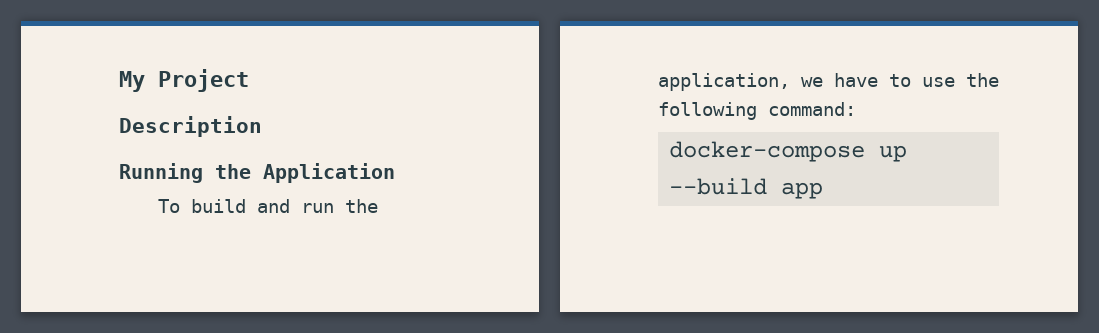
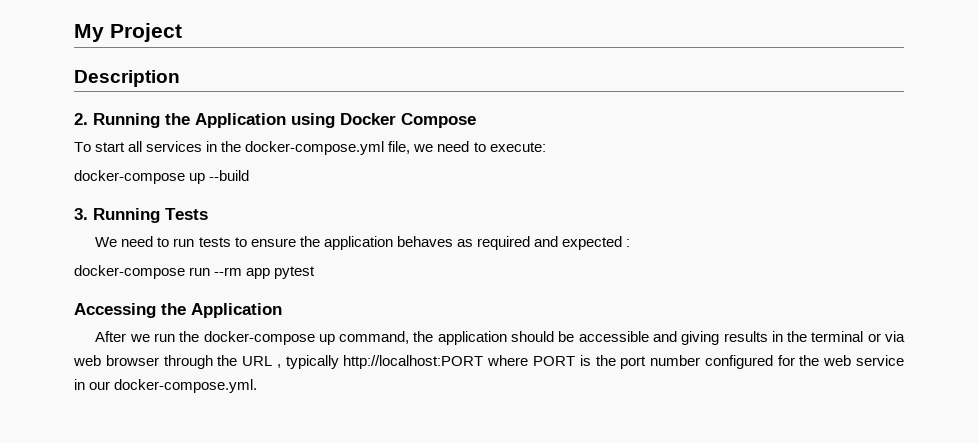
- Running the Application
- To build and run the application, we have to use the following command:
- docker-compose up --build app
+ 2. Running the Application using Docker Compose
+ To start all services in the docker-compose.yml file, we need to execute:
+ docker-compose up --build
+ 3. Running Tests
+ We need to run tests to ensure the application behaves as required and expected :
+ docker-compose run --rm app pytest
+ Accessing the Application
+ After we run the docker-compose up command, the application should be accessible and giving results in the terminal or via web browser through the URL , typically http://localhost:PORT where PORT is the port number configured for the web service in our docker-compose.yml.

